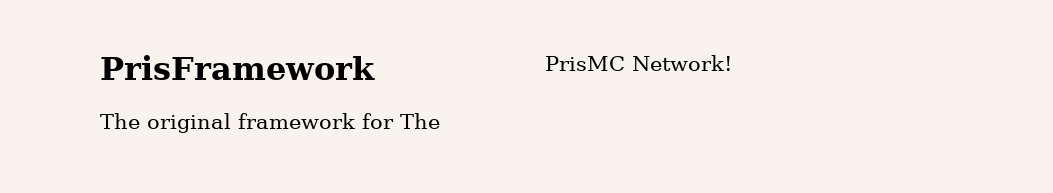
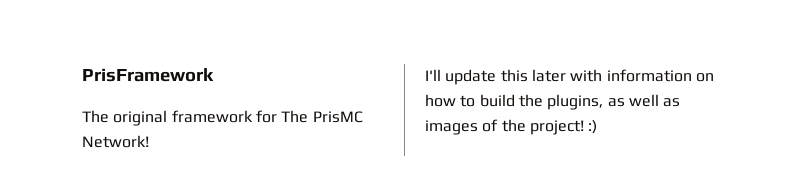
+ I'll update this later with information on how to build the plugins, as well as images of the project! :)

